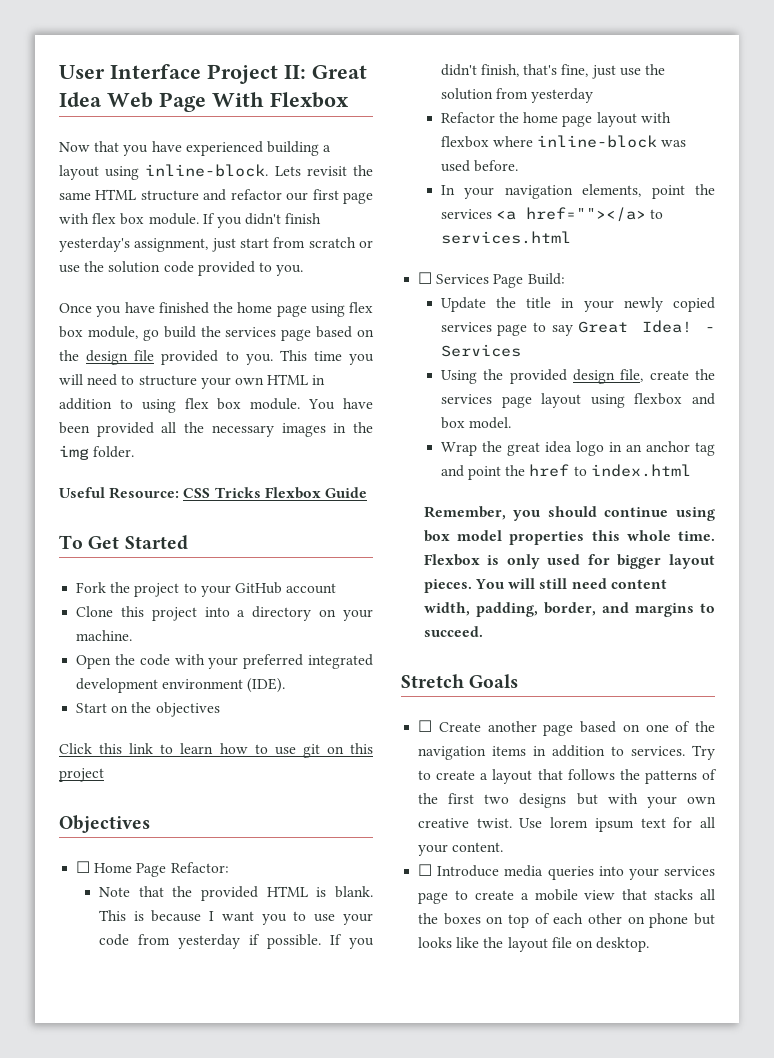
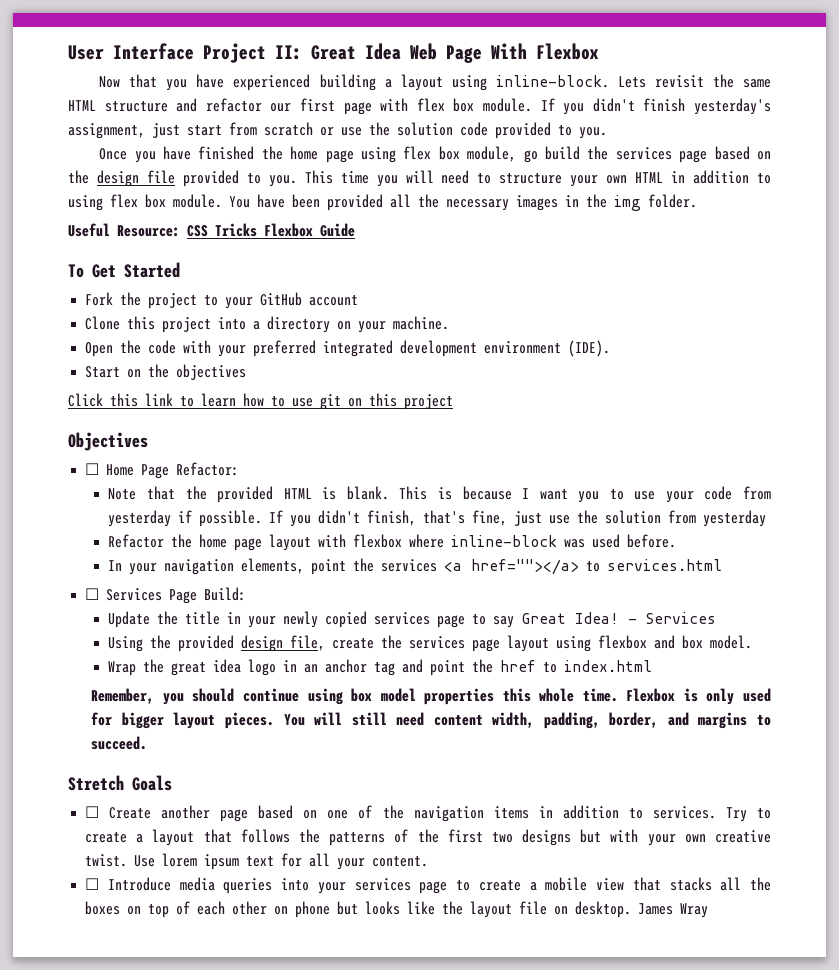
+ James Wray

